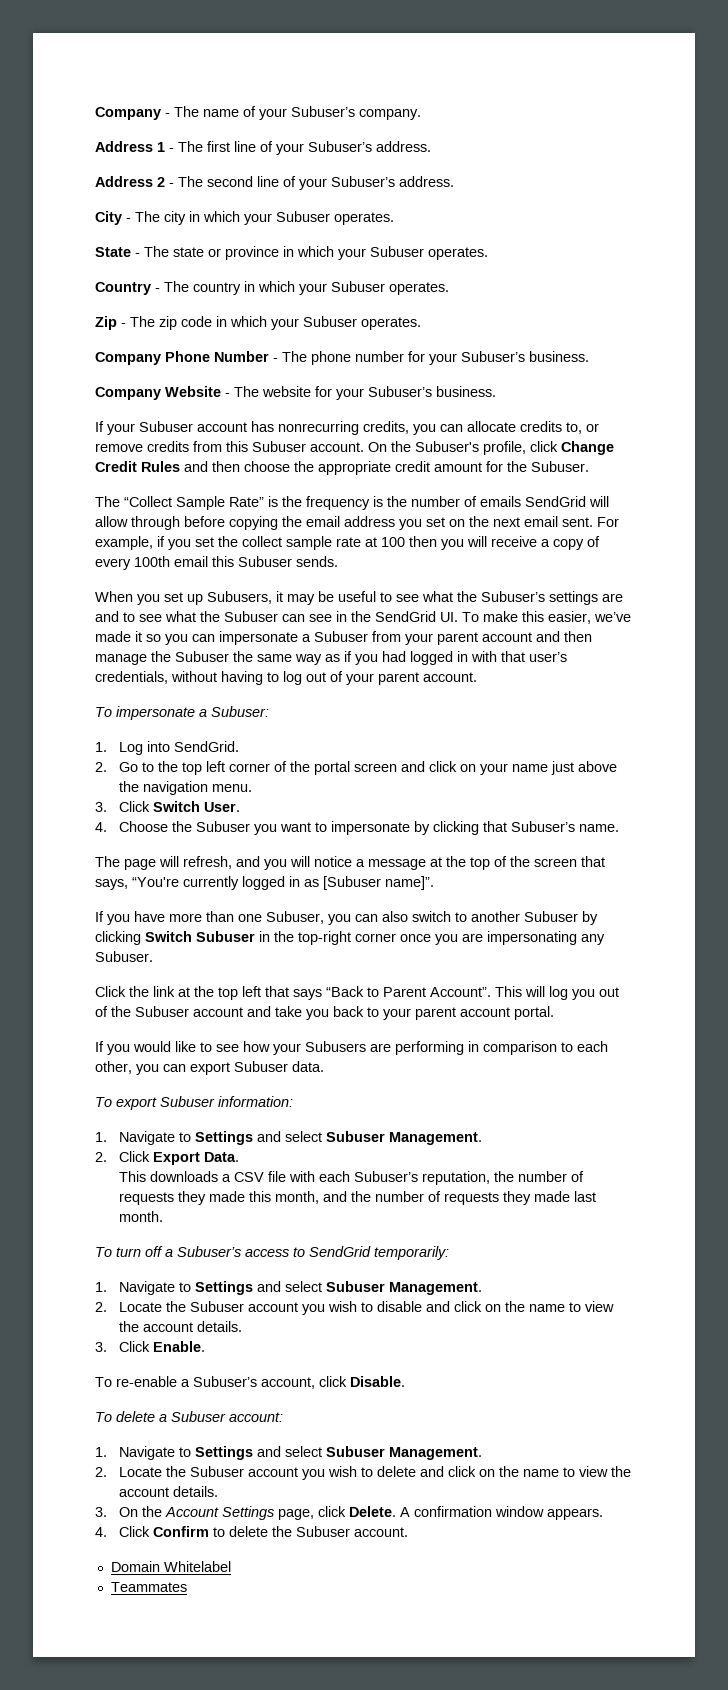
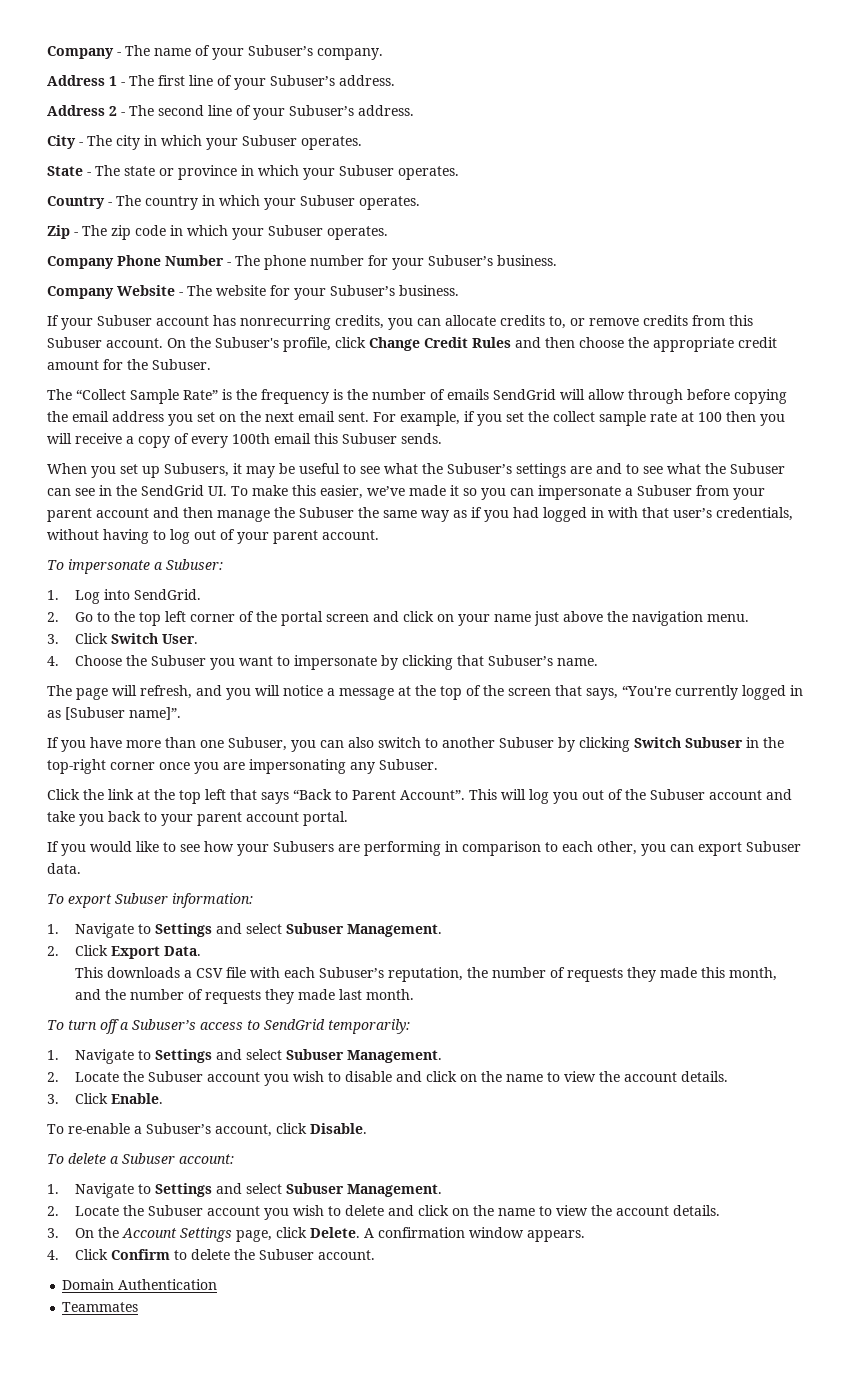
- Domain Whitelabel
+ Domain Authentication

